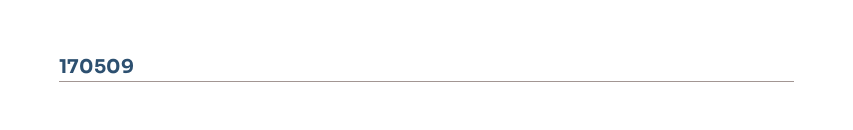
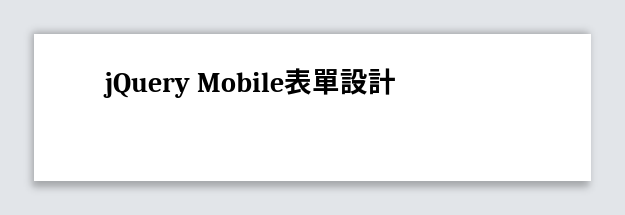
- 170509
+ jQuery Mobile表單設計

